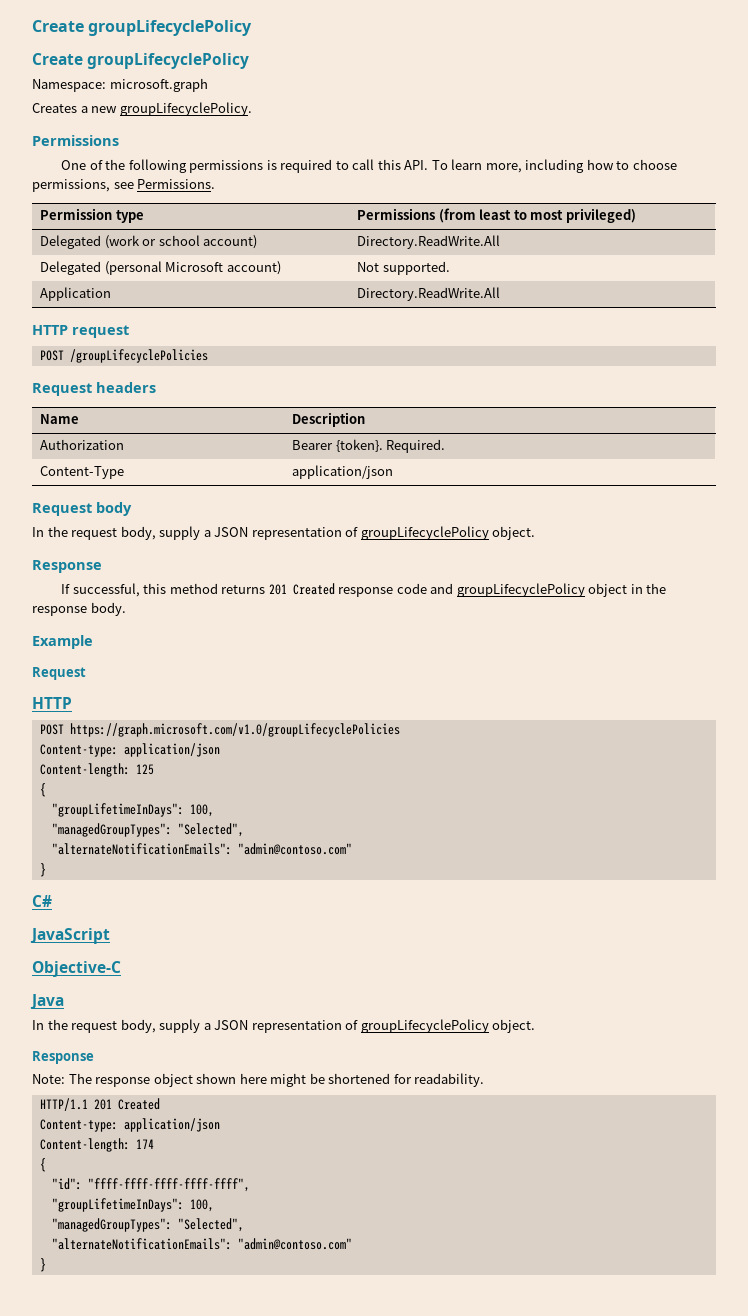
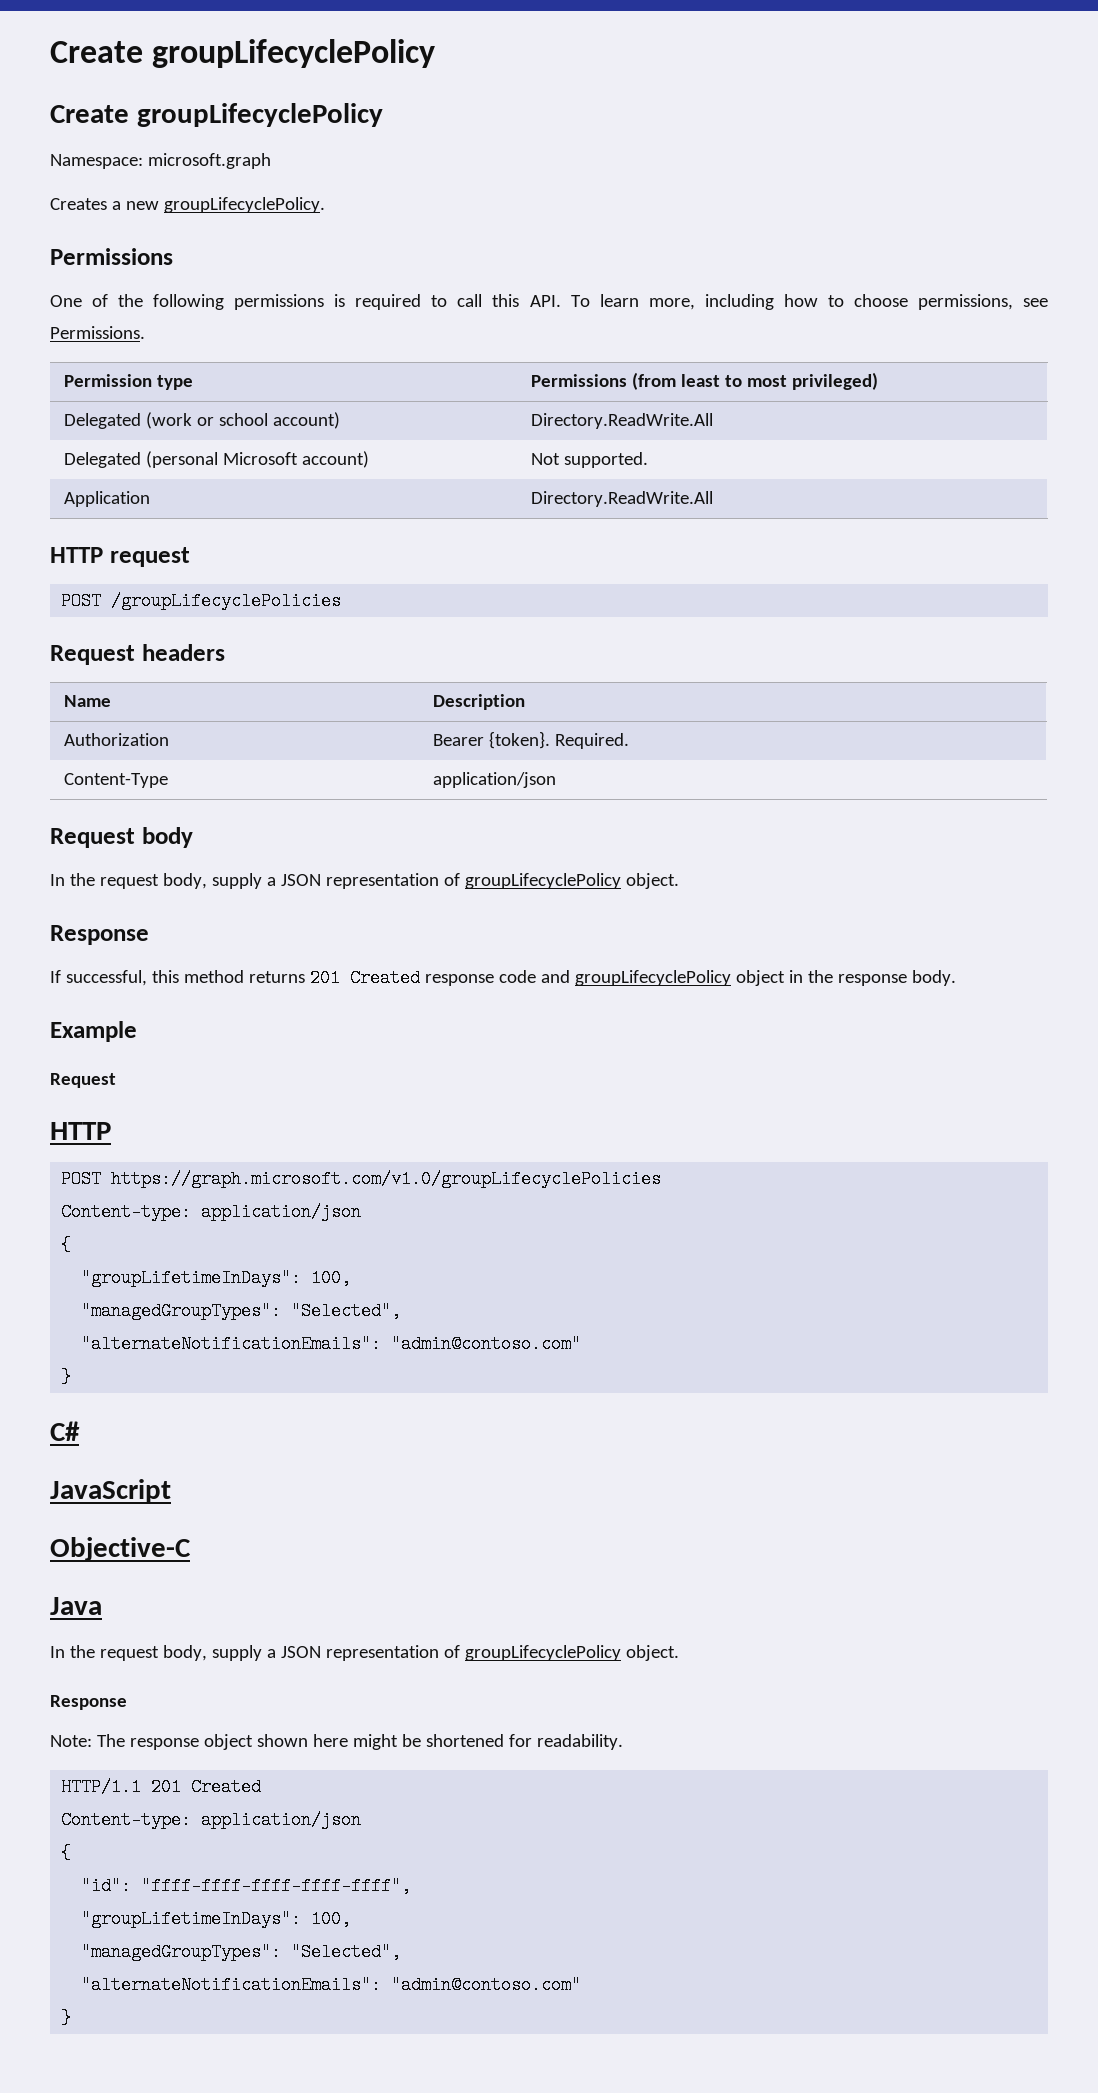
- Content-length: 125
- Content-length: 174

